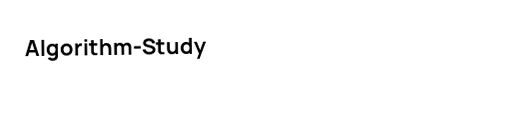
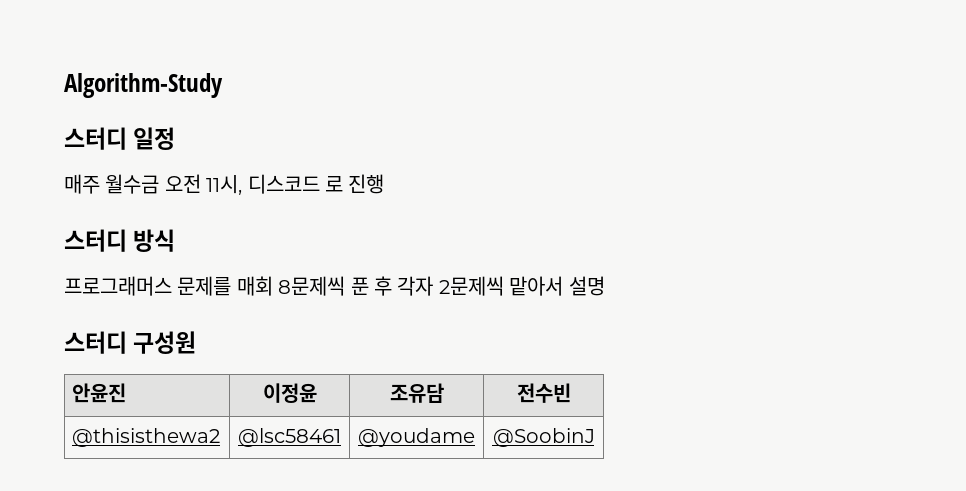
+ 스터디 일정
+ 매주 월수금 오전 11시, 디스코드 로 진행
+ 스터디 방식
+ 프로그래머스 문제를 매회 8문제씩 푼 후 각자 2문제씩 맡아서 설명
+ 스터디 구성원
+ 안윤진 | 이정윤 | 조유담 | 전수빈
+ @thisisthewa2 | @lsc58461 | @youdame | @SoobinJ

